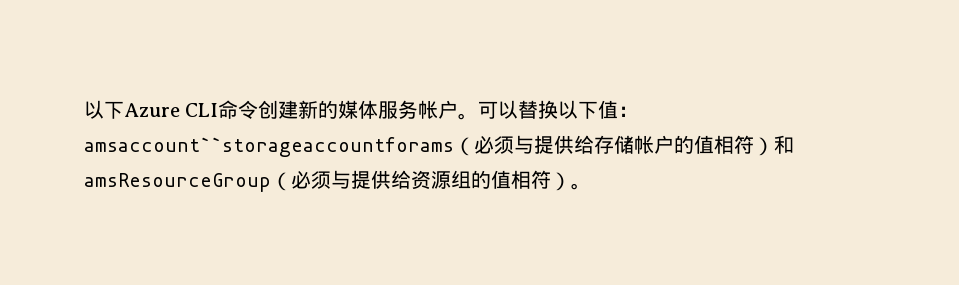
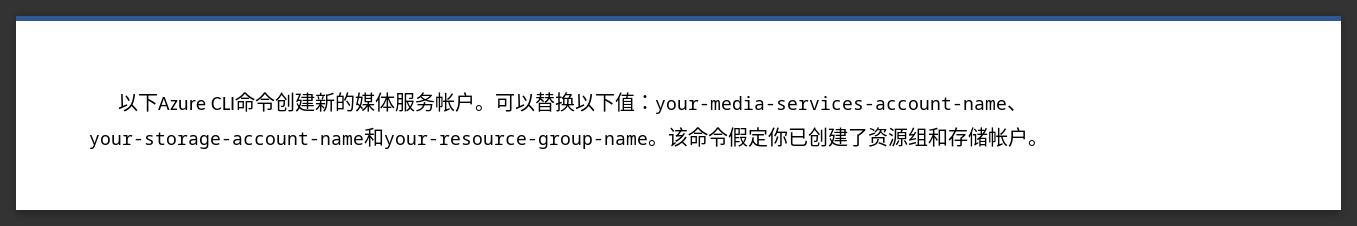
- 可以替换以下值：amsaccount``storageaccountforams（必须与提供给存储帐户的值相符）和amsResourceGroup（必须与提供给资源组的值相符）。
+ 可以替换以下值：your-media-services-account-name、your-storage-account-name和your-resource-group-name。该命令假定你已创建了资源组和存储帐户。

